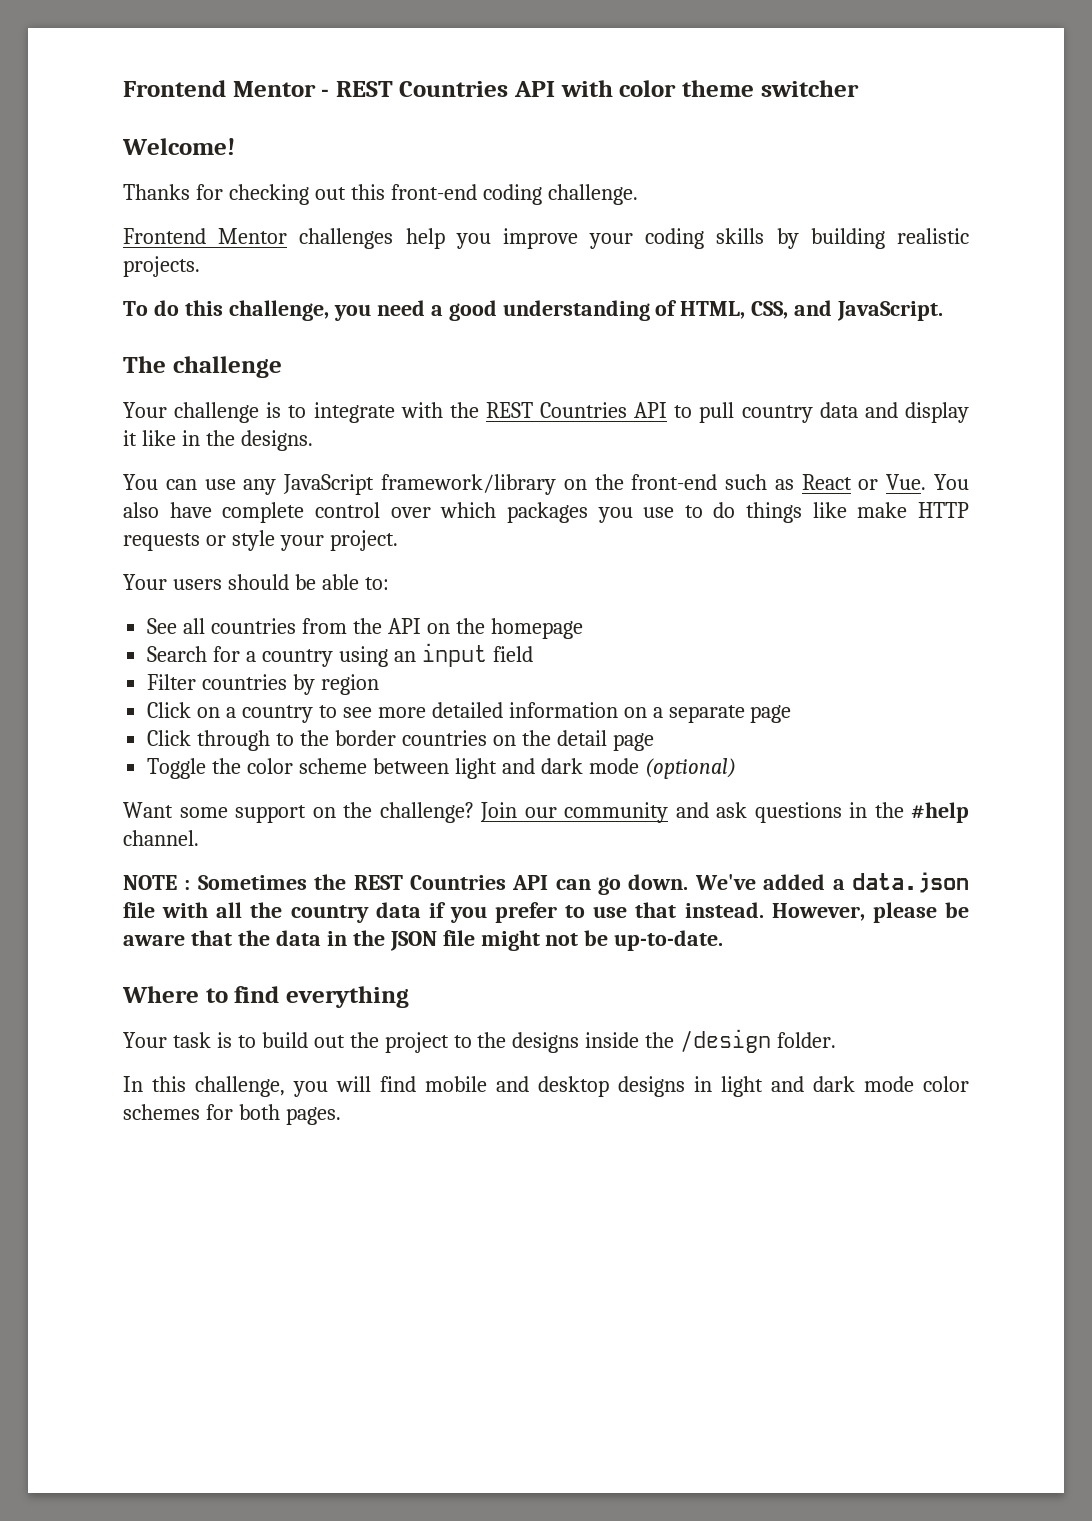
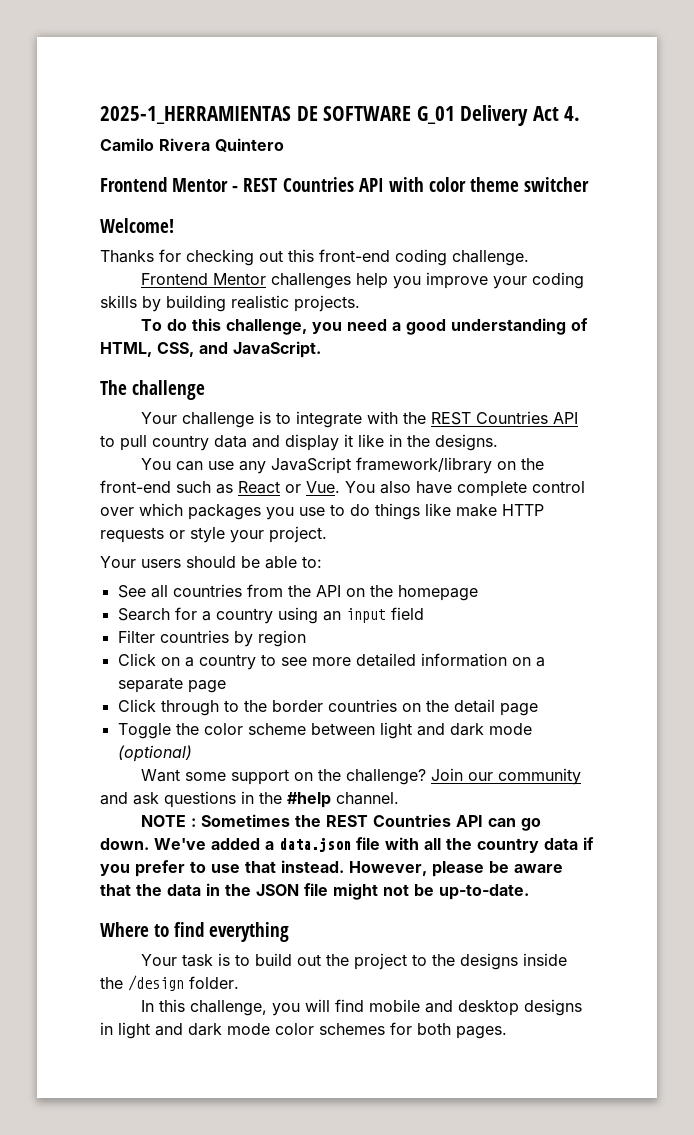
+ 2025-1_HERRAMIENTAS DE SOFTWARE G_01 Delivery Act 4.
+ Camilo Rivera Quintero

